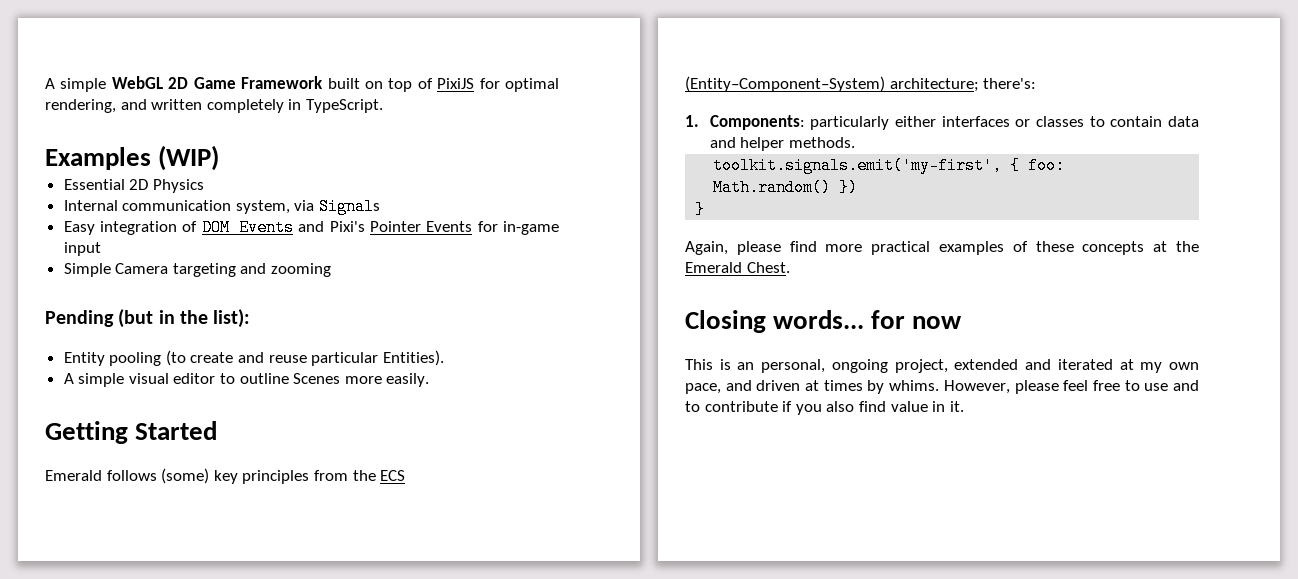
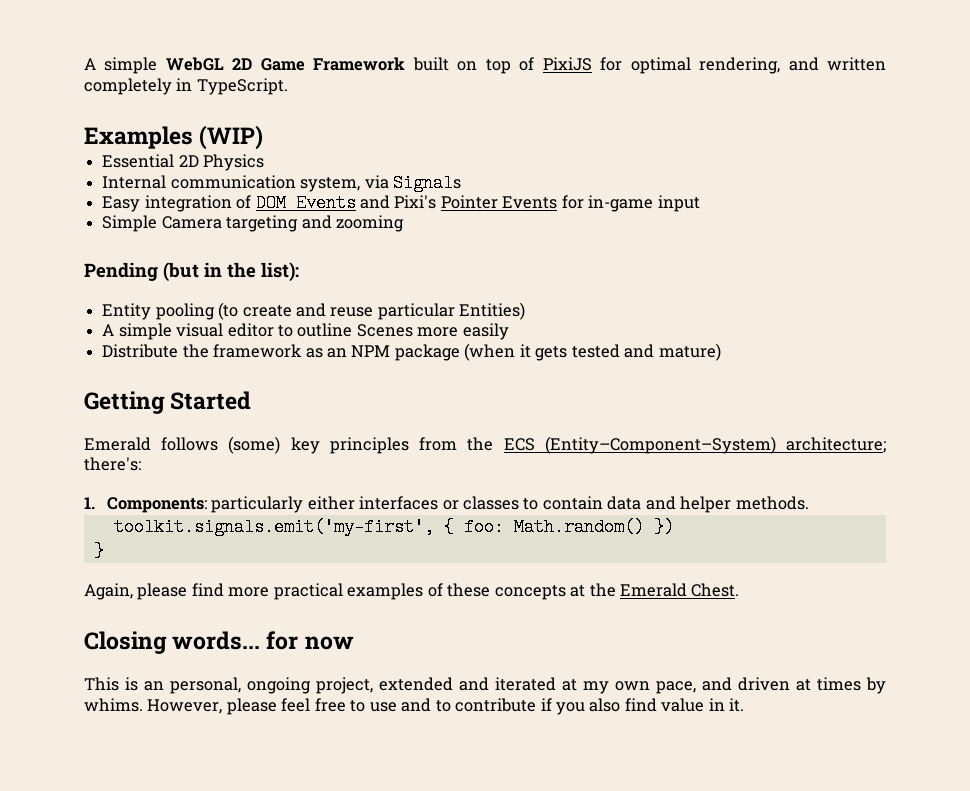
- Entity pooling (to create and reuse particular Entities).
+ Entity pooling (to create and reuse particular Entities)
- A simple visual editor to outline Scenes more easily.
+ A simple visual editor to outline Scenes more easily
+ Distribute the framework as an NPM package (when it gets tested and mature)

